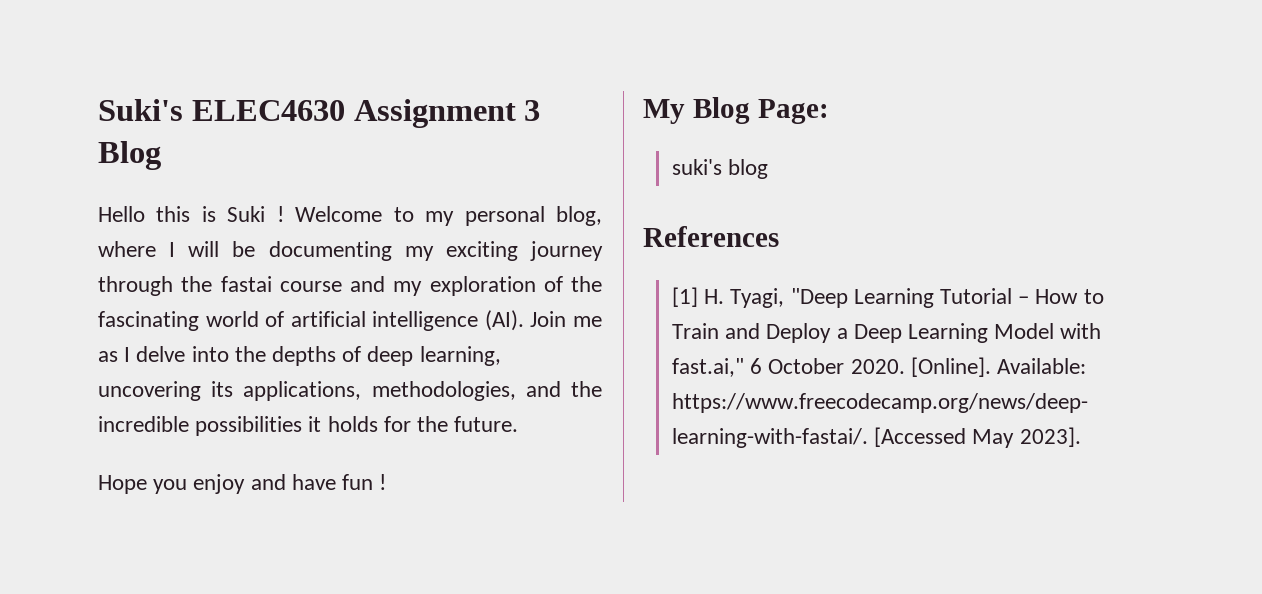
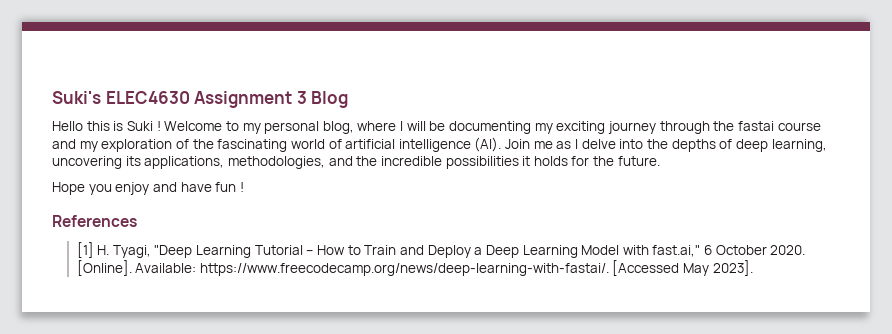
- My Blog Page:
- suki's blog

